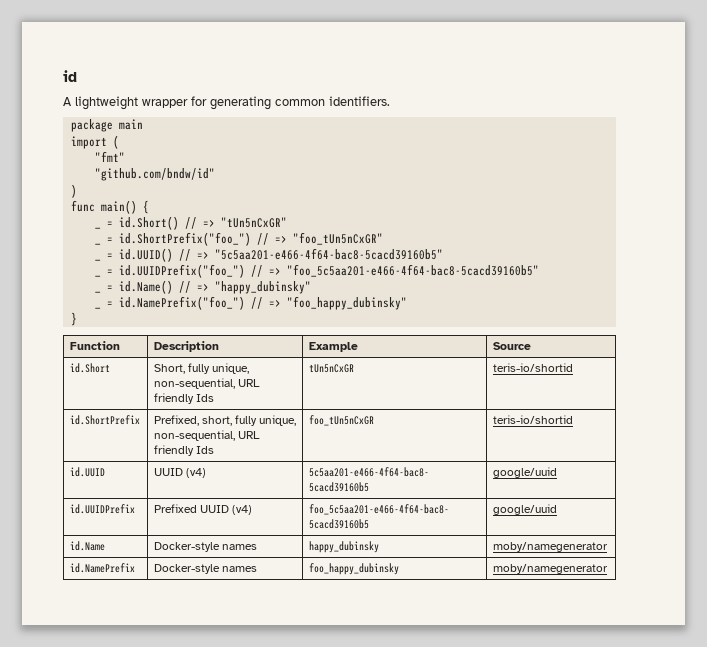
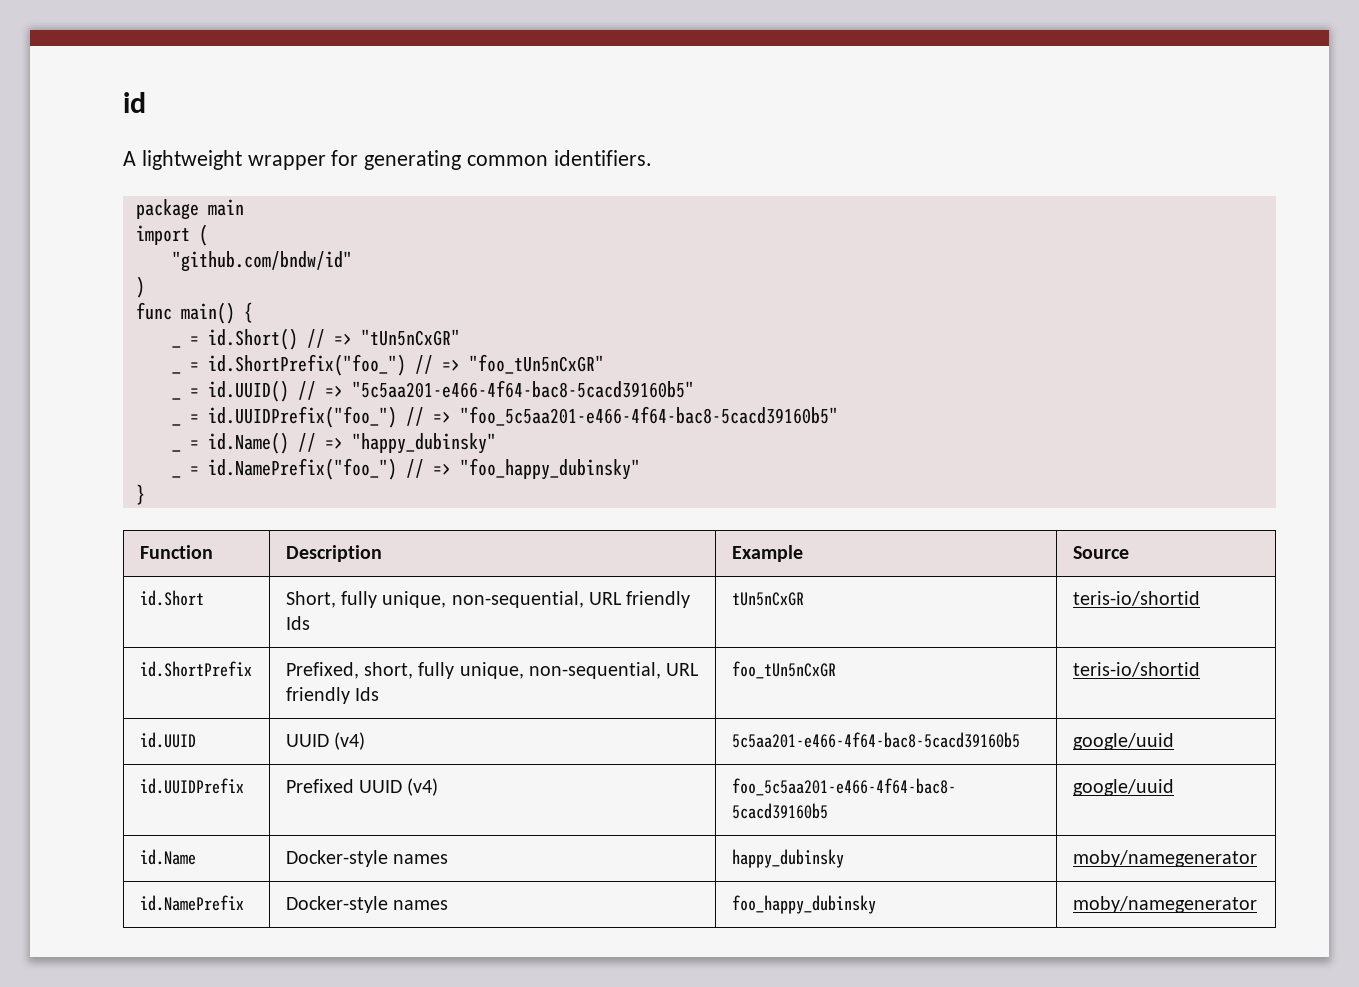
- "fmt"

